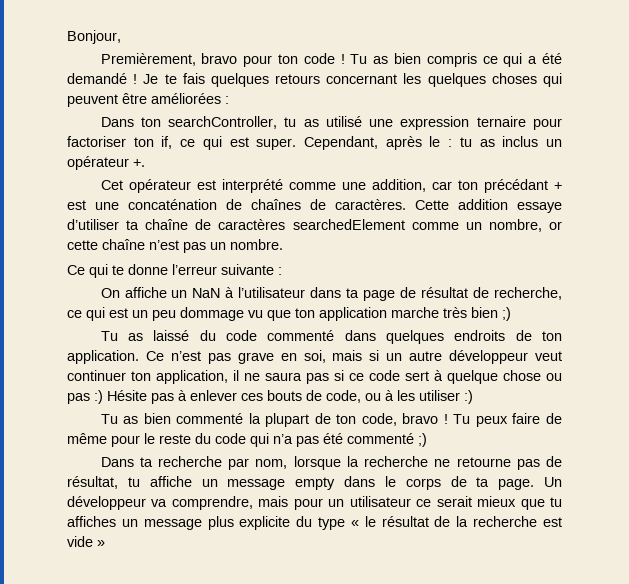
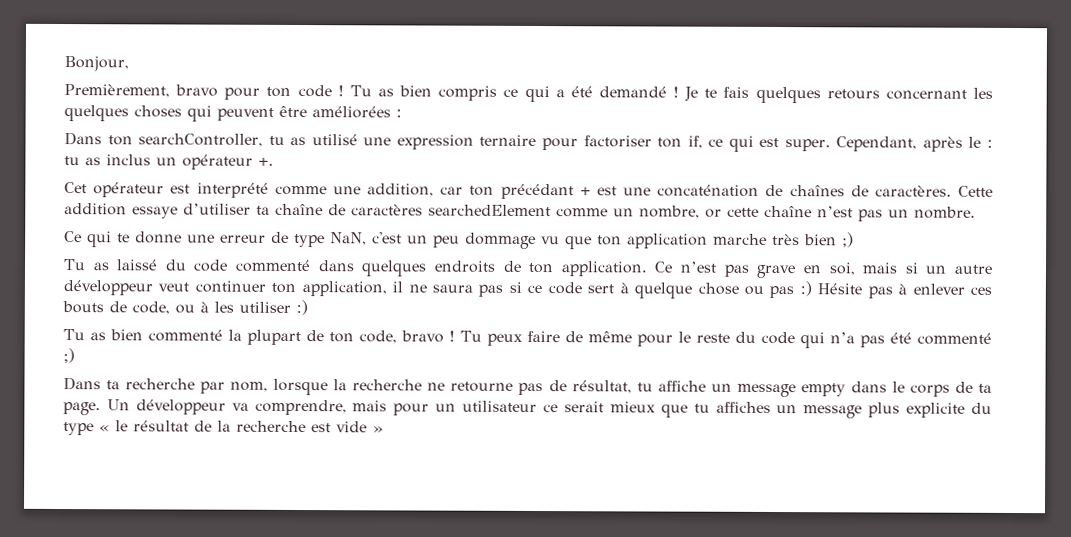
- Ce qui te donne l’erreur suivante :
- On affiche un NaN à l’utilisateur dans ta page de résultat de recherche, ce qui est un peu dommage vu que ton application marche très bien ;)
+ Ce qui te donne une erreur de type NaN, c'est un peu dommage vu que ton application marche très bien ;)

